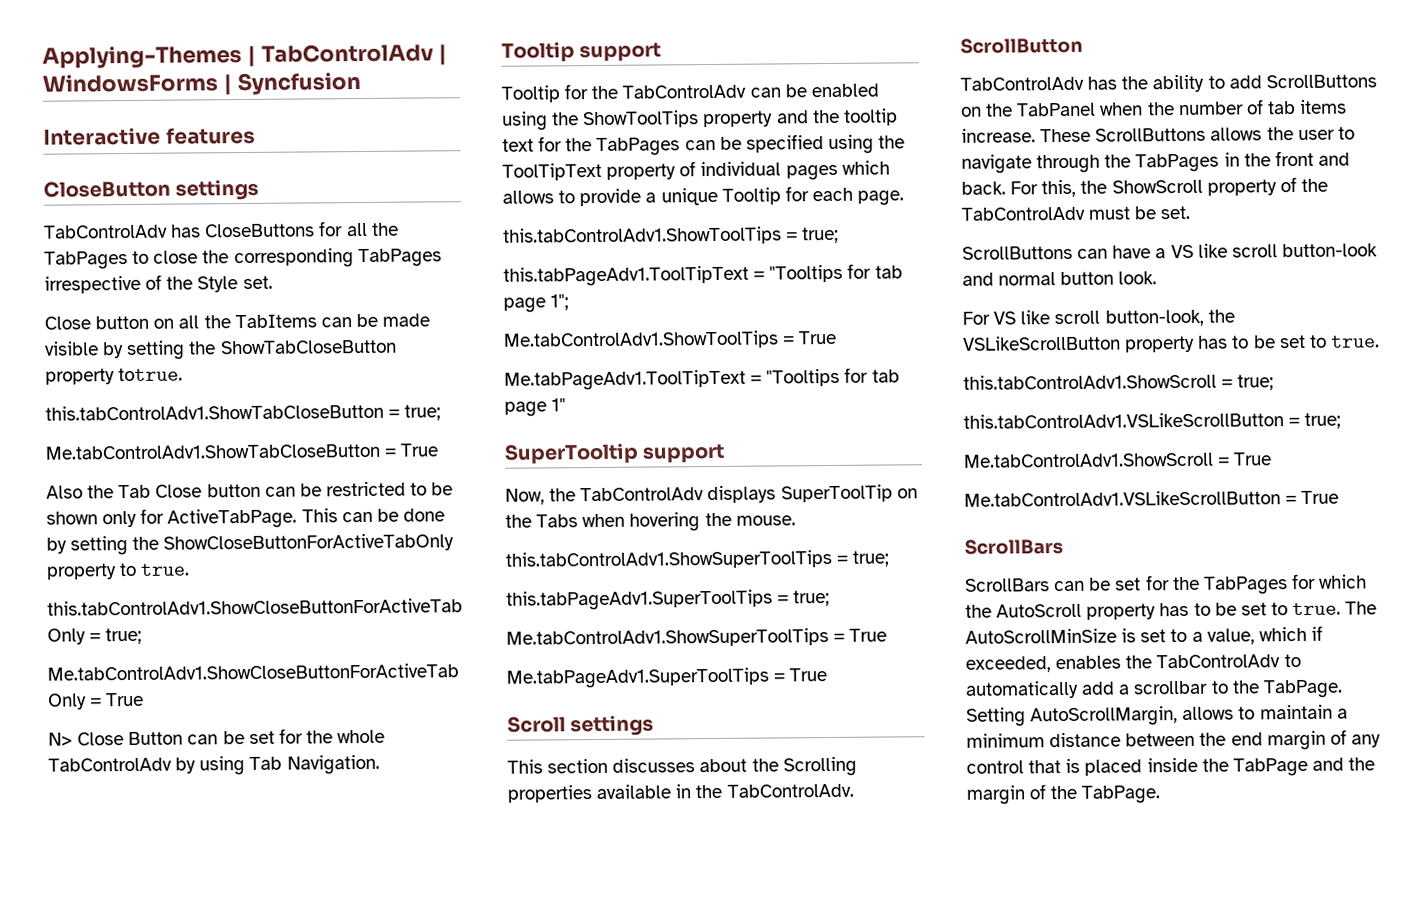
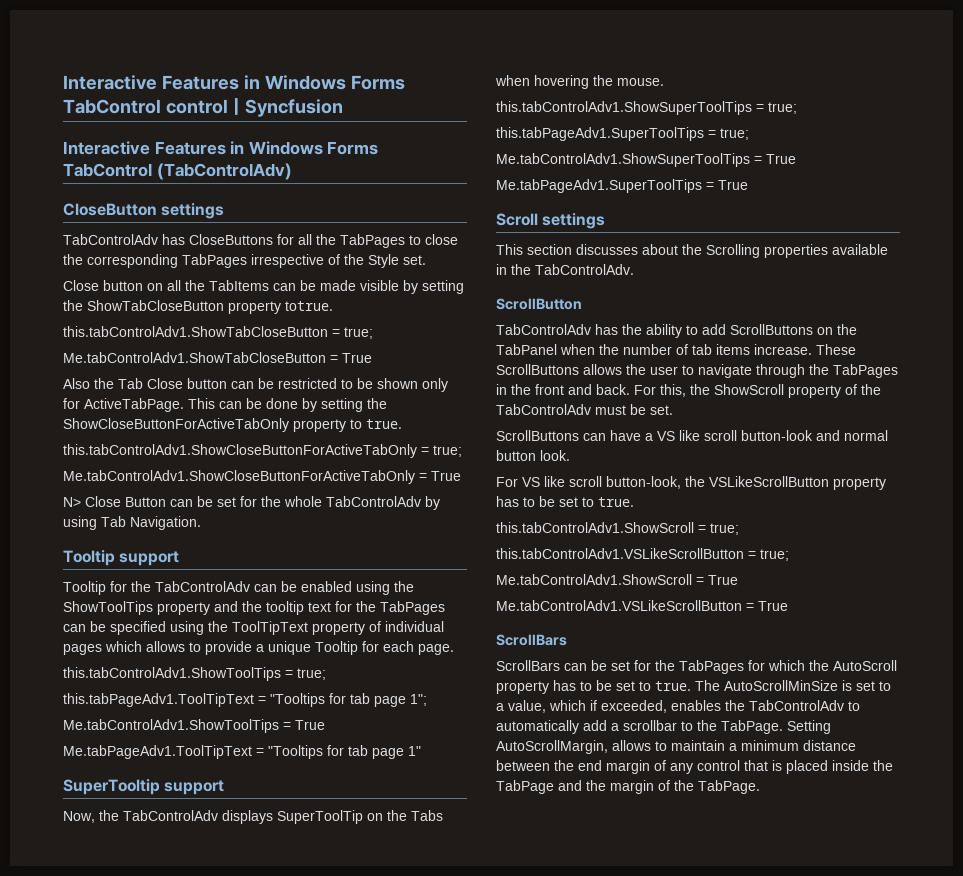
- Applying-Themes | TabControlAdv | WindowsForms | Syncfusion
- Interactive features
+ Interactive Features in Windows Forms TabControl control | Syncfusion
+ Interactive Features in Windows Forms TabControl (TabControlAdv)

